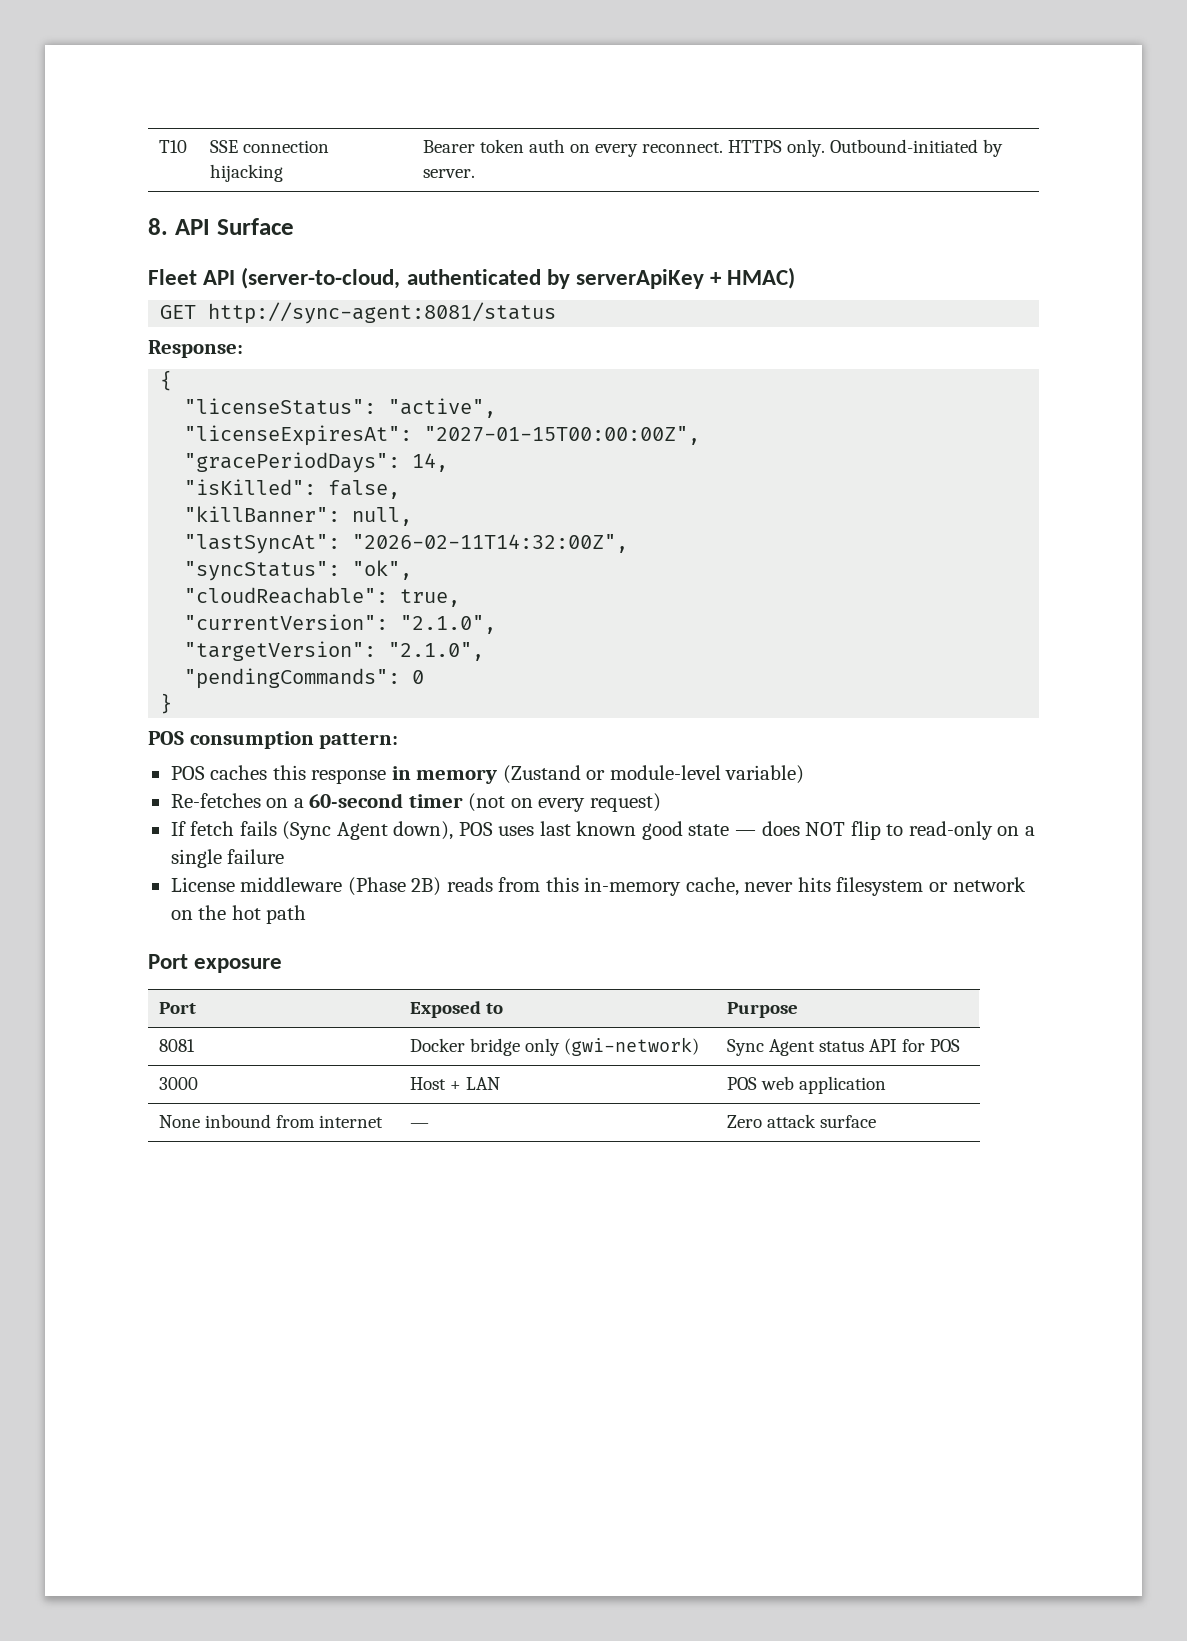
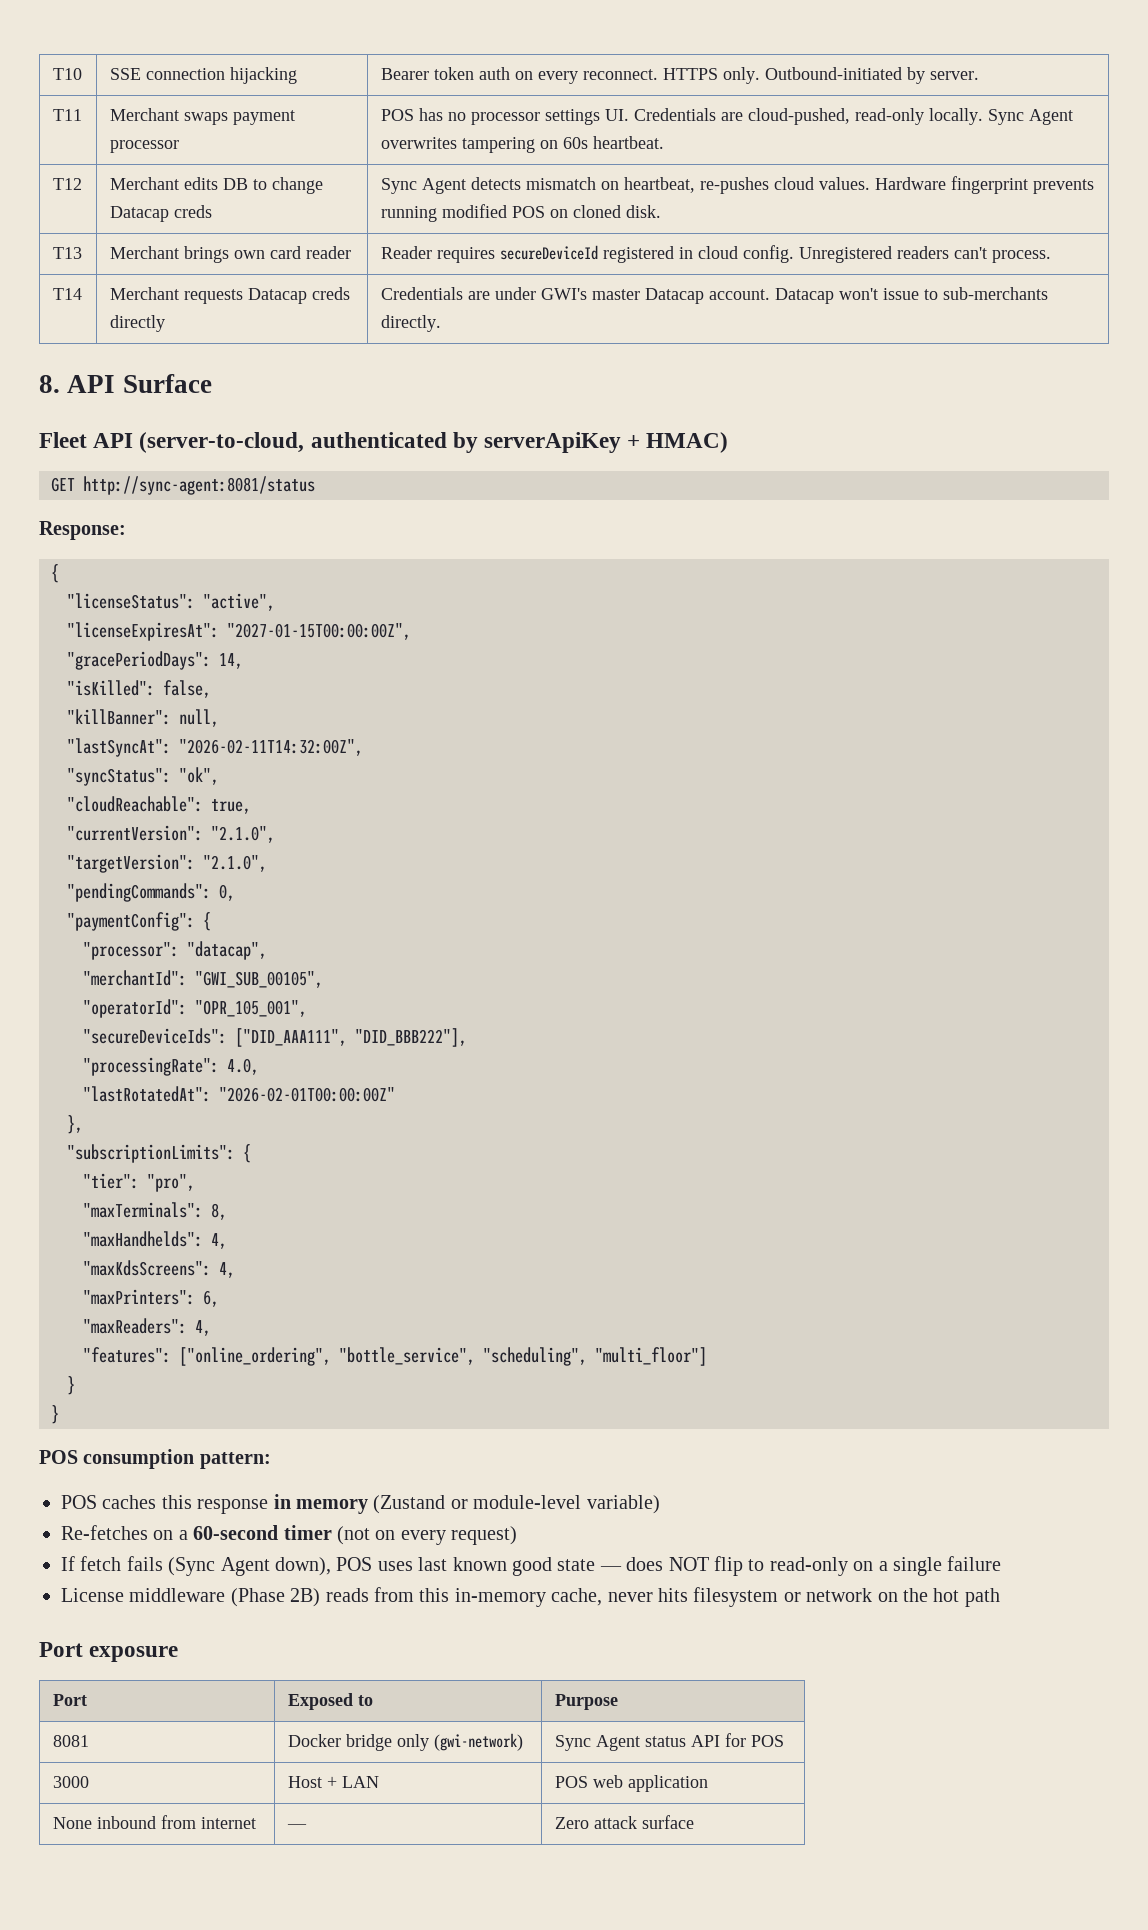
+ T11 | Merchant swaps payment processor | POS has no processor settings UI. Credentials are cloud-pushed, read-only locally. Sync Agent overwrites tampering on 60s heartbeat.
+ T12 | Merchant edits DB to change Datacap creds | Sync Agent detects mismatch on heartbeat, re-pushes cloud values. Hardware fingerprint prevents running modified POS on cloned disk.
+ T13 | Merchant brings own card reader | Reader requires secureDeviceId registered in cloud config. Unregistered readers can't process.
+ T14 | Merchant requests Datacap creds directly | Credentials are under GWI's master Datacap account. Datacap won't issue to sub-merchants directly.
- "pendingCommands": 0
+ "pendingCommands": 0,
+ "paymentConfig": {
+ "processor": "datacap",
+ "merchantId": "GWI_SUB_00105",
+ "operatorId": "OPR_105_001",
+ "secureDeviceIds": ["DID_AAA111", "DID_BBB222"],
+ "processingRate": 4.0,
+ "lastRotatedAt": "2026-02-01T00:00:00Z"
+ },
+ "subscriptionLimits": {
+ "tier": "pro",
+ "maxTerminals": 8,
+ "maxHandhelds": 4,
+ "maxKdsScreens": 4,
+ "maxPrinters": 6,
+ "maxReaders": 4,
+ "features": ["online_ordering", "bottle_service", "scheduling", "multi_floor"]
+ }

